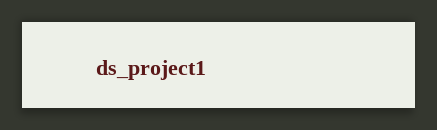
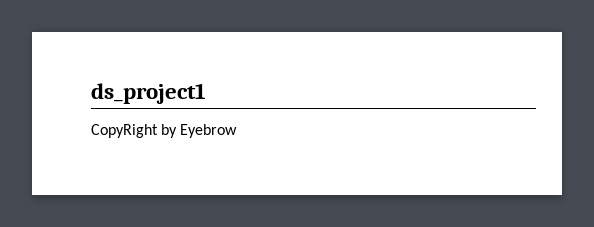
+ CopyRight by Eyebrow

